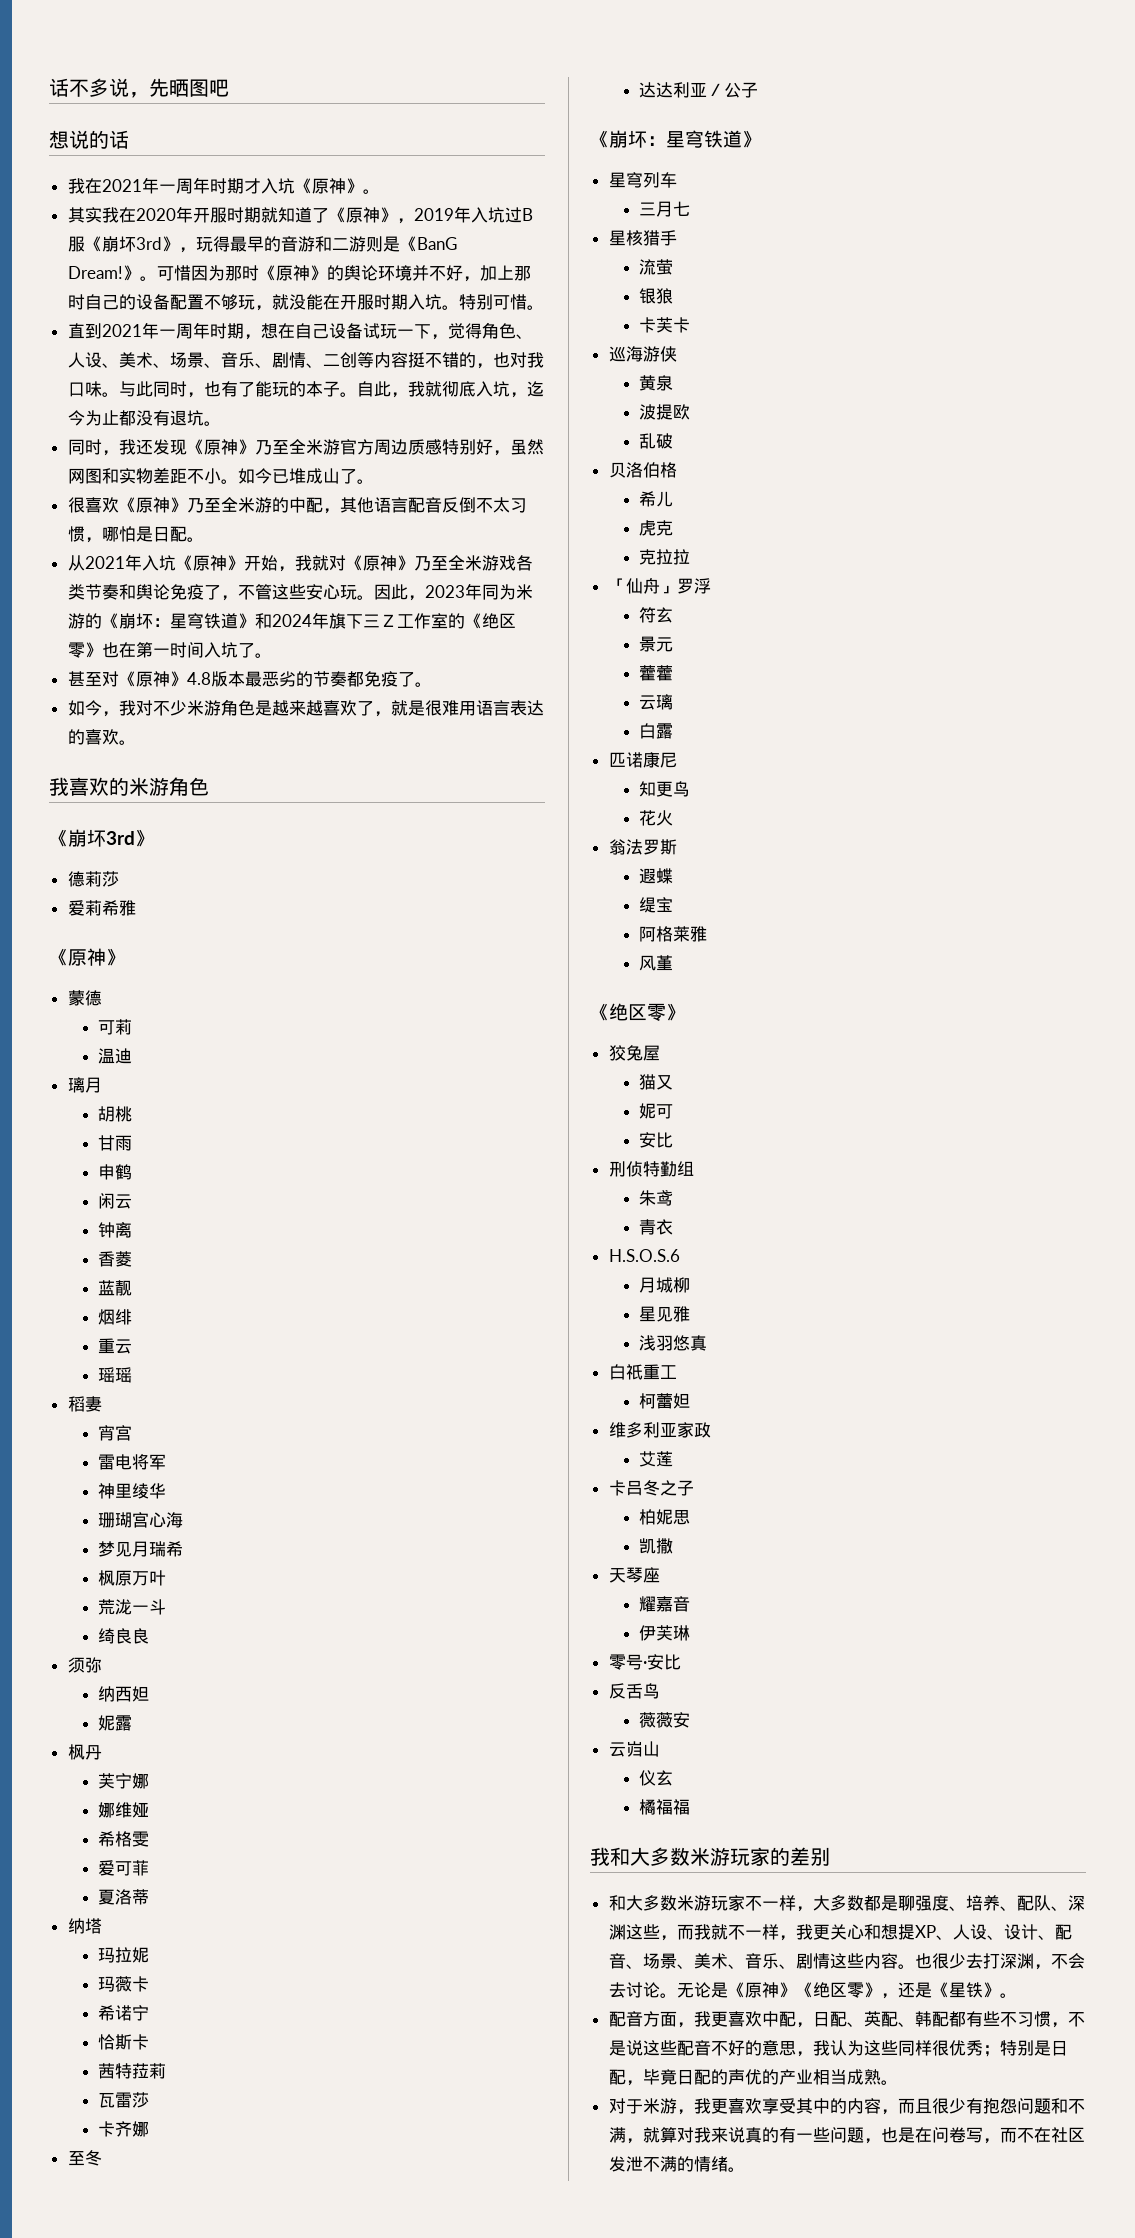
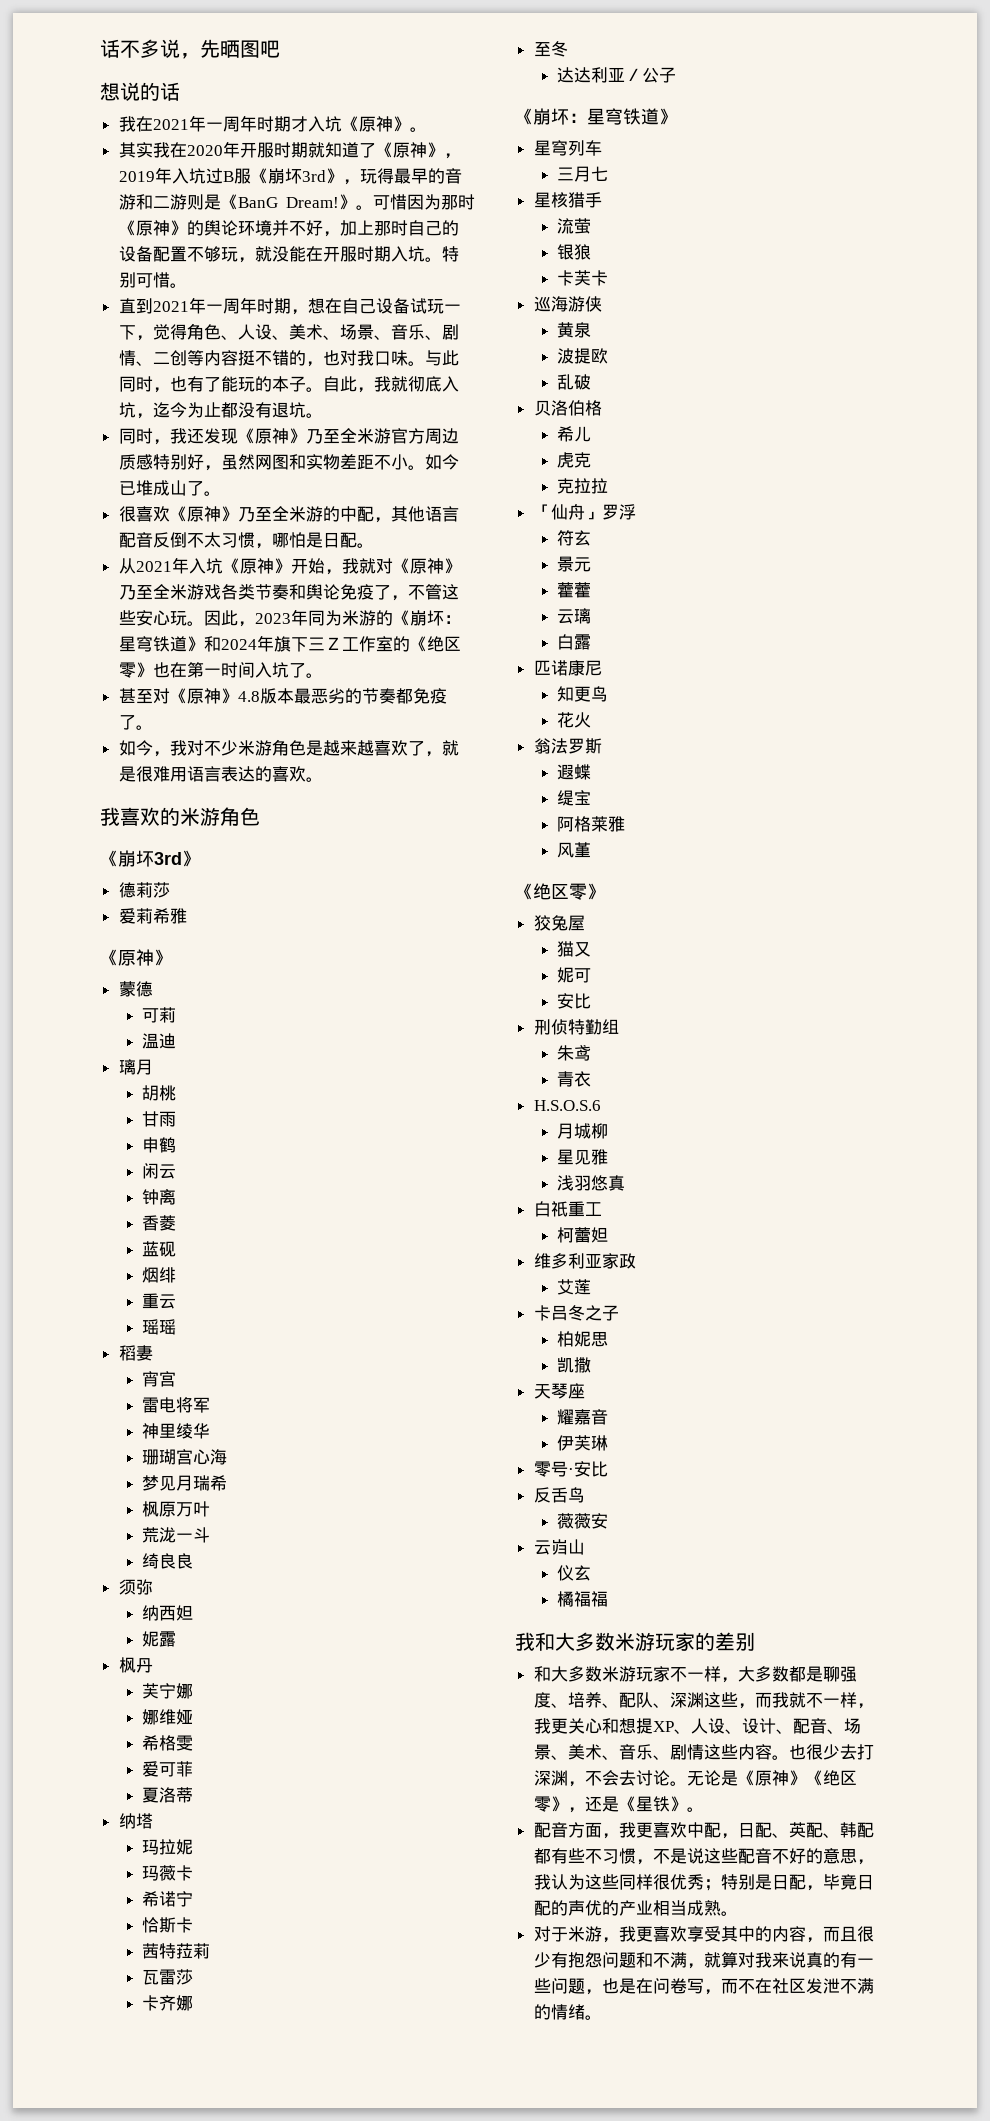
- 蓝靓
+ 蓝砚

